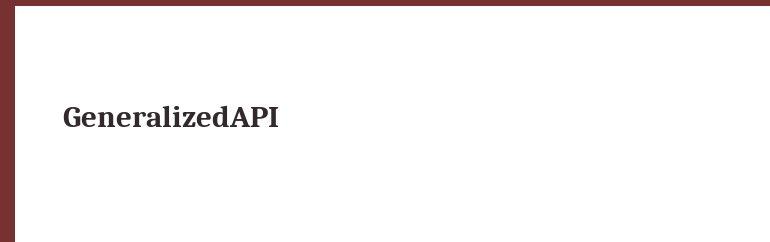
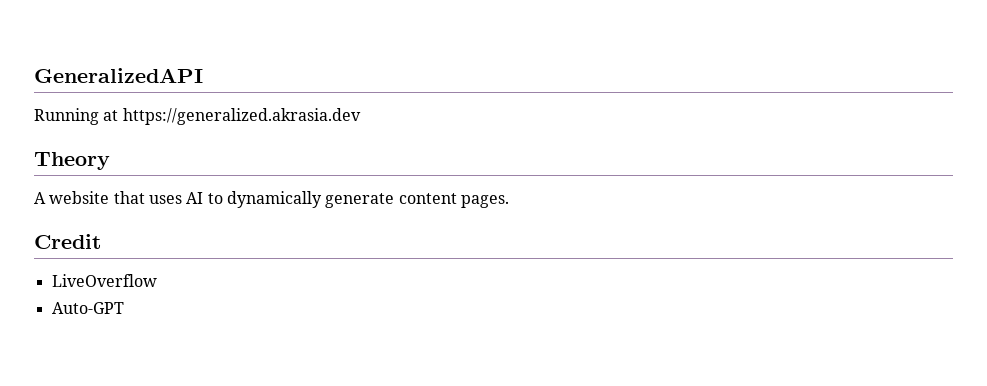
+ Running at https://generalized.akrasia.dev
+ Theory
+ A website that uses AI to dynamically generate content pages.
+ Credit
+ LiveOverflow
+ Auto-GPT

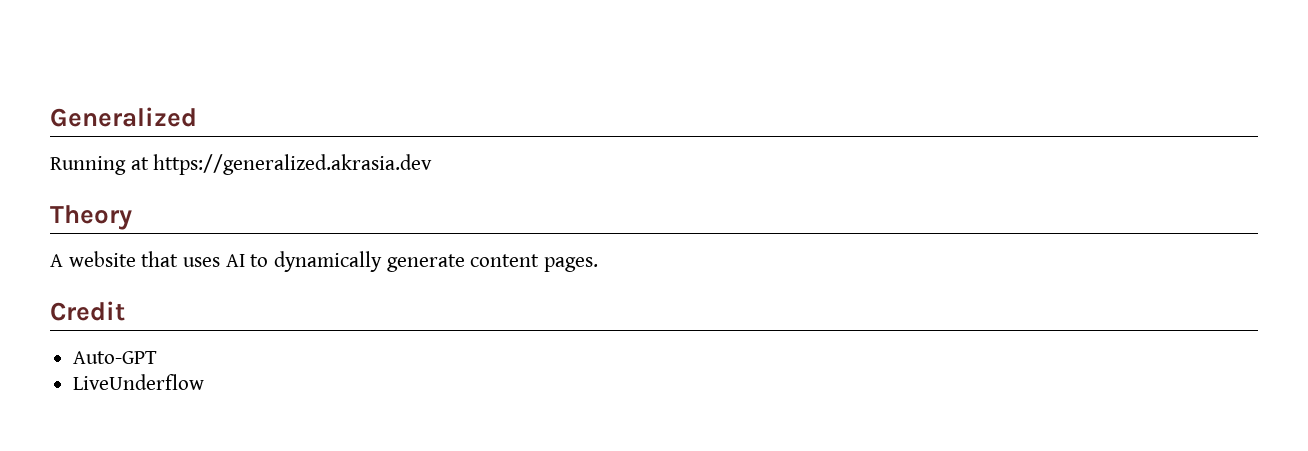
- GeneralizedAPI
+ Generalized
- LiveOverflow
  Auto-GPT
+ LiveUnderflow

